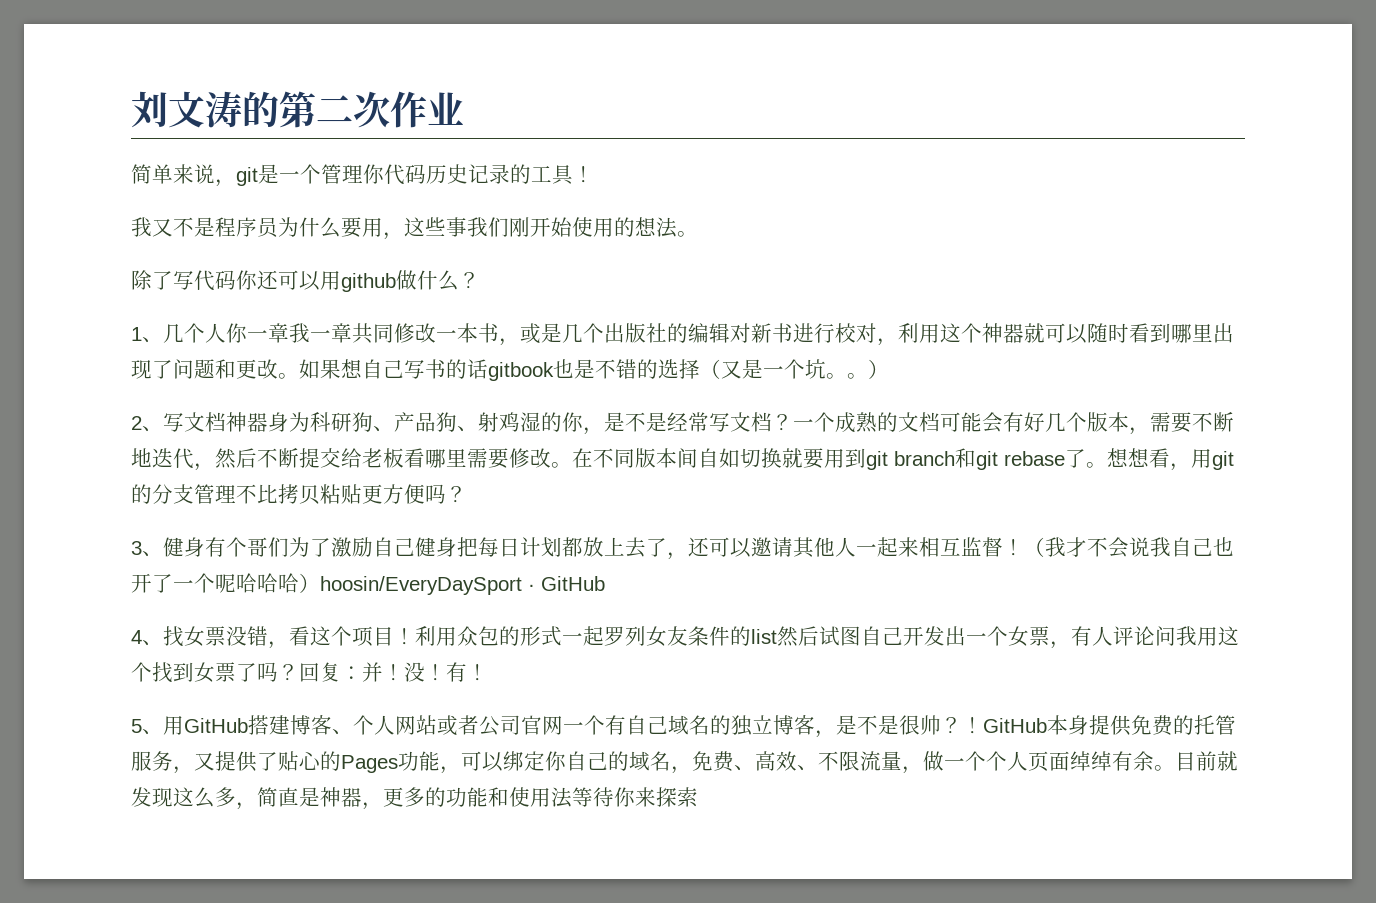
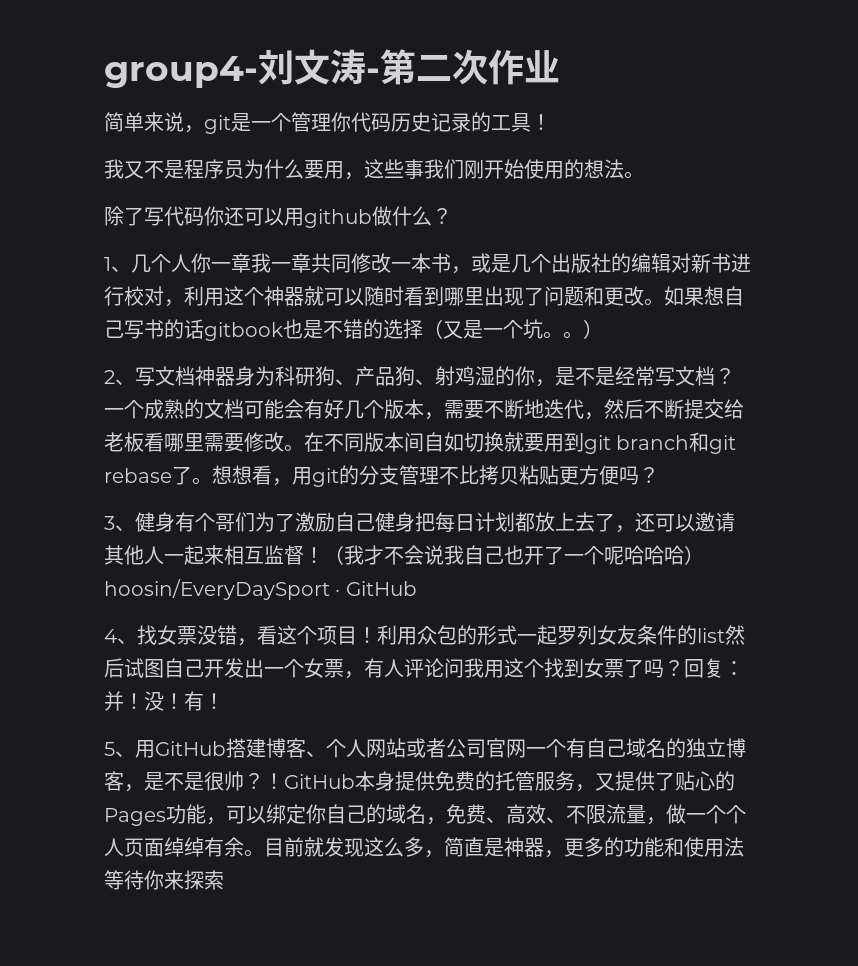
- 刘文涛的第二次作业
+ group4-刘文涛-第二次作业

